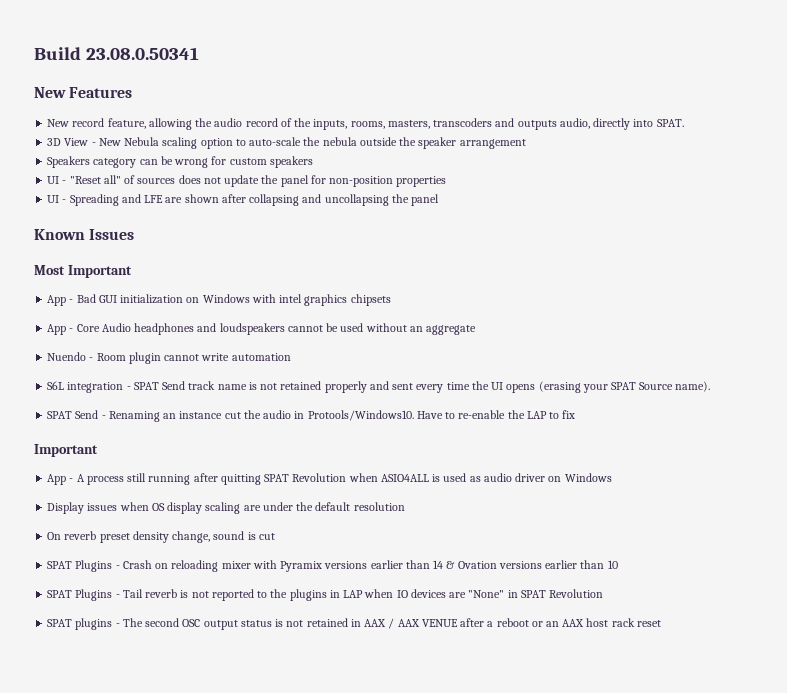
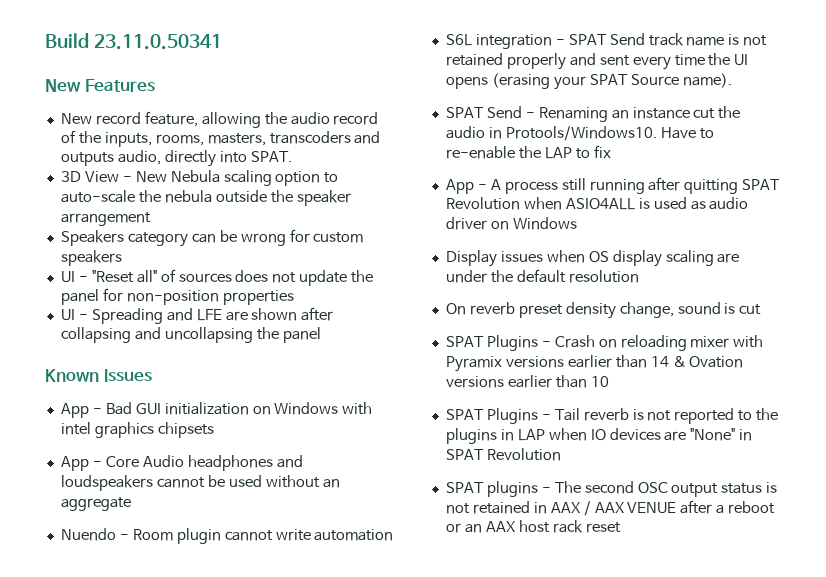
- Build 23.08.0.50341
+ Build 23.11.0.50341
- Most Important
  Have to re-enable the LAP to fix
- Important

